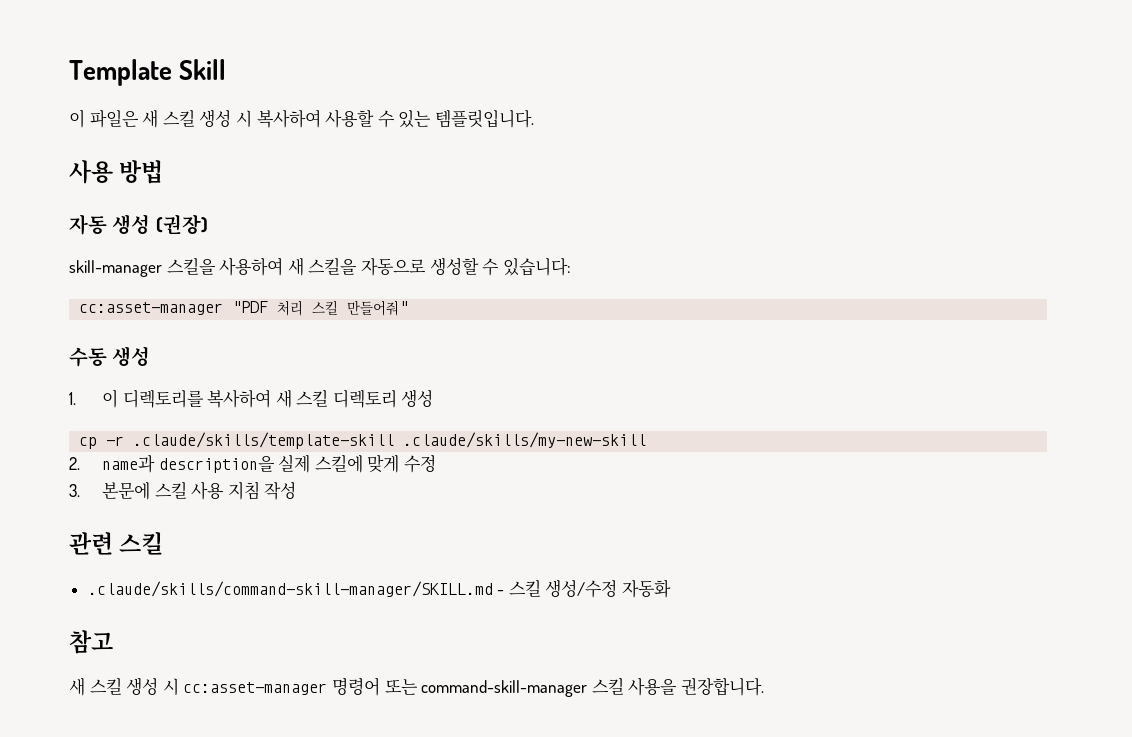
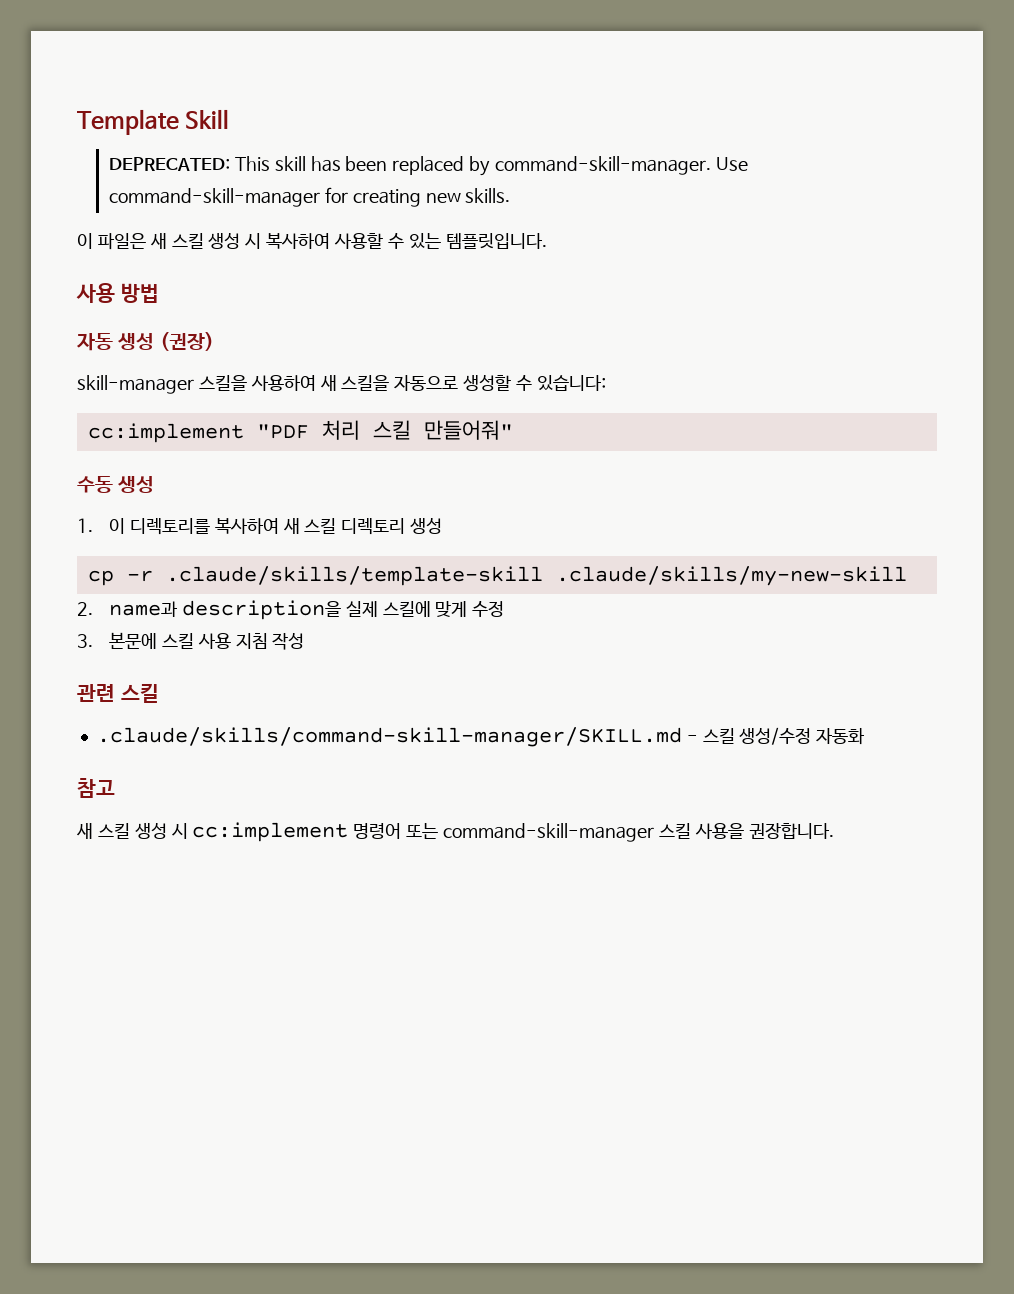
+ DEPRECATED: This skill has been replaced by command-skill-manager. Use command-skill-manager for creating new skills.
- cc:asset-manager "PDF 처리 스킬 만들어줘"
+ cc:implement "PDF 처리 스킬 만들어줘"
- 새 스킬 생성 시 cc:asset-manager 명령어 또는 command-skill-manager 스킬 사용을 권장합니다.
+ 새 스킬 생성 시 cc:implement 명령어 또는 command-skill-manager 스킬 사용을 권장합니다.

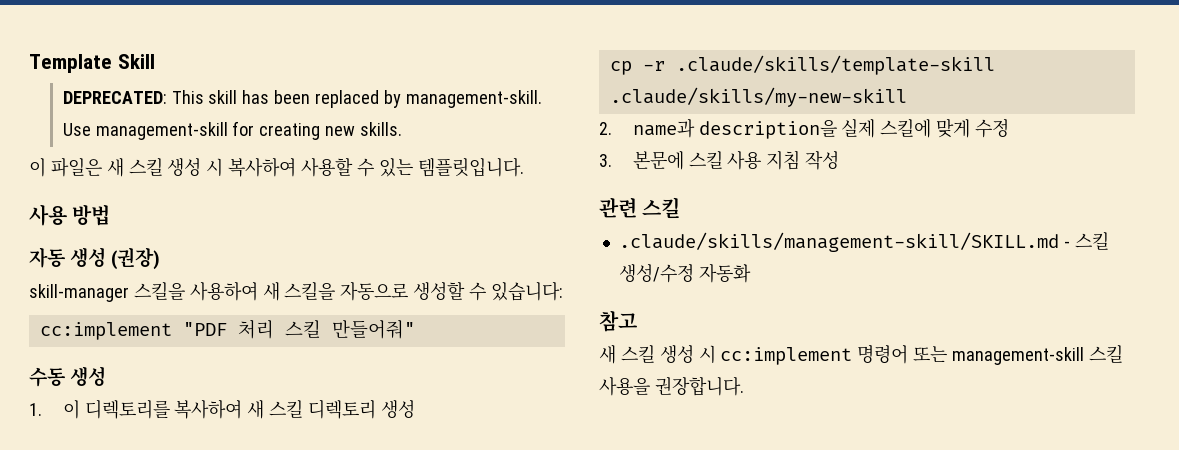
- DEPRECATED: This skill has been replaced by command-skill-manager. Use command-skill-manager for creating new skills.
+ DEPRECATED: This skill has been replaced by management-skill. Use management-skill for creating new skills.
- .claude/skills/command-skill-manager/SKILL.md - 스킬 생성/수정 자동화
+ .claude/skills/management-skill/SKILL.md - 스킬 생성/수정 자동화
- 새 스킬 생성 시 cc:implement 명령어 또는 command-skill-manager 스킬 사용을 권장합니다.
+ 새 스킬 생성 시 cc:implement 명령어 또는 management-skill 스킬 사용을 권장합니다.

